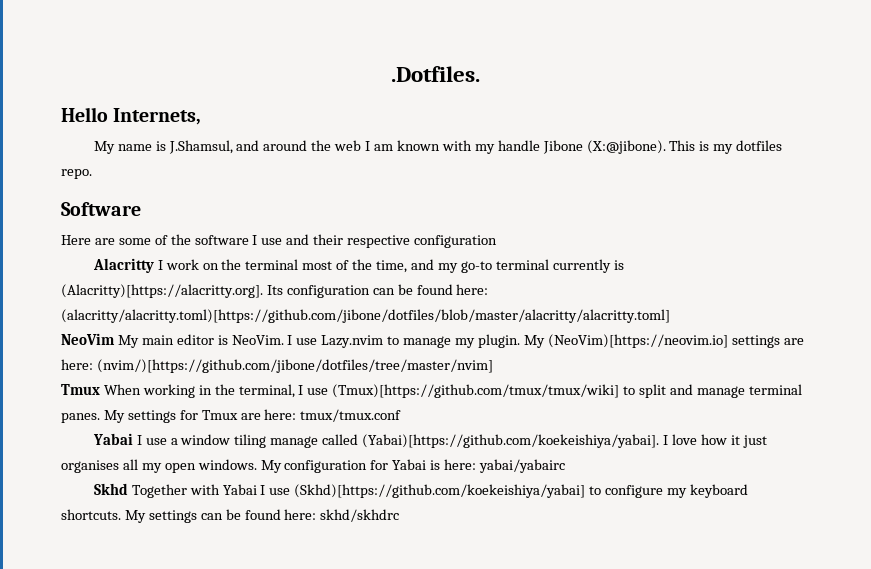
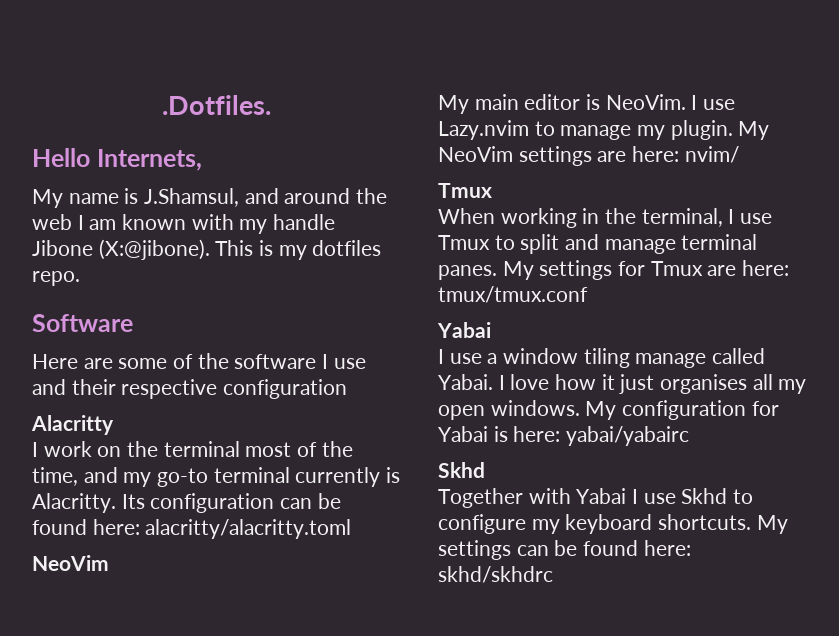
- Alacritty I work on the terminal most of the time, and my go-to terminal currently is (Alacritty)[https://alacritty.org]. Its configuration can be found here: (alacritty/alacritty.toml)[https://github.com/jibone/dotfiles/blob/master/alacritty/alacritty.toml]
- NeoVim My main editor is NeoVim.
+ Alacritty
+ I work on the terminal most of the time, and my go-to terminal currently is Alacritty. Its configuration can be found here: alacritty/alacritty.toml
+ NeoVim
+ My main editor is NeoVim.
- My (NeoVim)[https://neovim.io] settings are here: (nvim/)[https://github.com/jibone/dotfiles/tree/master/nvim]
- Tmux When working in the terminal, I use (Tmux)[https://github.com/tmux/tmux/wiki] to split and manage terminal panes.
+ My NeoVim settings are here: nvim/
+ Tmux
+ When working in the terminal, I use Tmux to split and manage terminal panes.
  My settings for Tmux are here: tmux/tmux.conf
- Yabai I use a window tiling manage called (Yabai)[https://github.com/koekeishiya/yabai]. I love how it just organises all my open windows.
+ Yabai
+ I use a window tiling manage called Yabai. I love how it just organises all my open windows.
  My configuration for Yabai is here: yabai/yabairc
- Skhd Together with Yabai I use (Skhd)[https://github.com/koekeishiya/yabai] to configure my keyboard shortcuts.
+ Skhd
+ Together with Yabai I use Skhd to configure my keyboard shortcuts.

